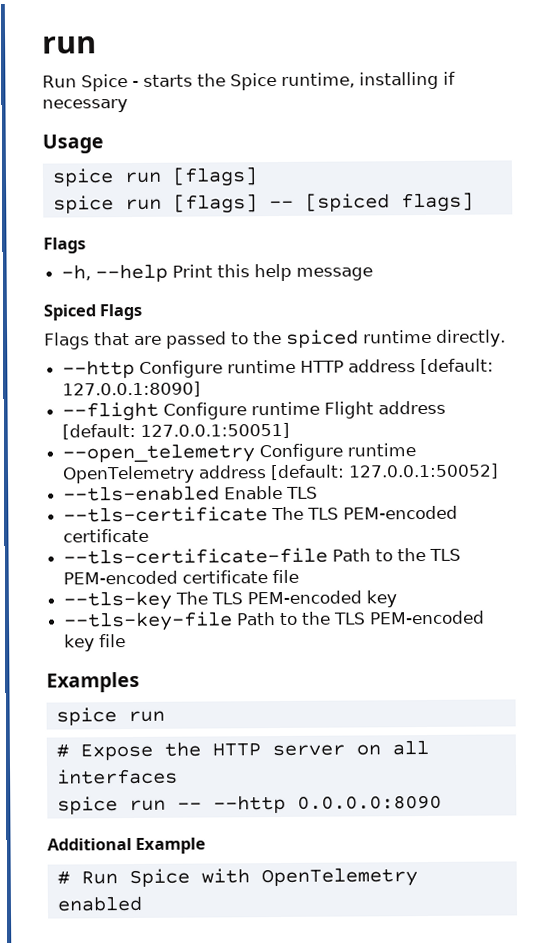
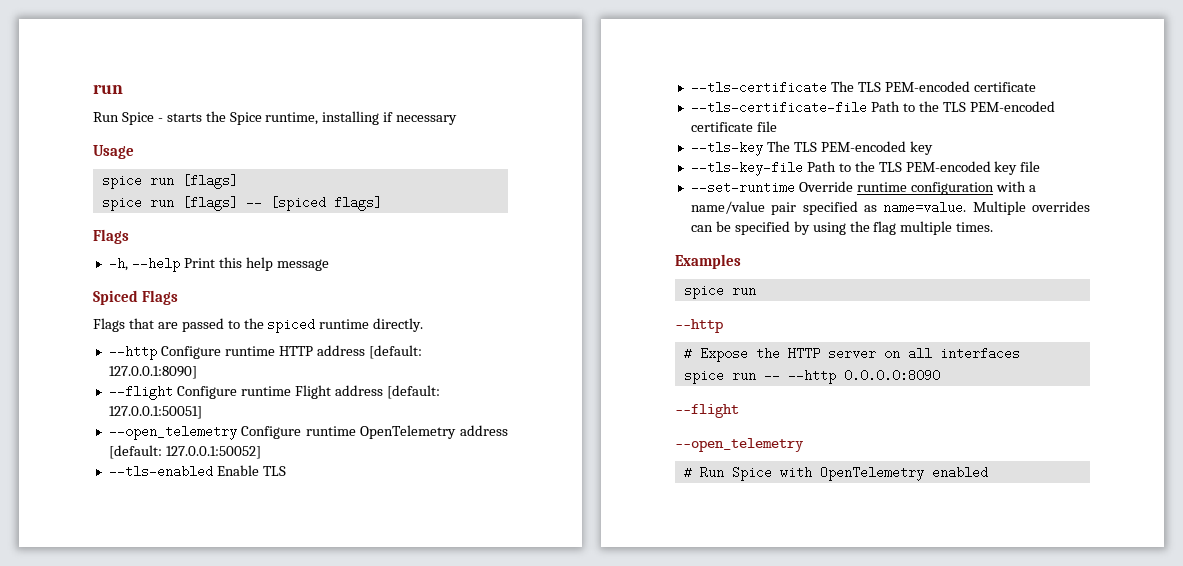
+ --set-runtime Override runtime configuration with a name/value pair specified as name=value. Multiple overrides can be specified by using the flag multiple times.
  Examples
  spice run
+ --http
  spice run -- --http 0.0.0.0:8090
- Additional Example
+ --flight
+ --open_telemetry

